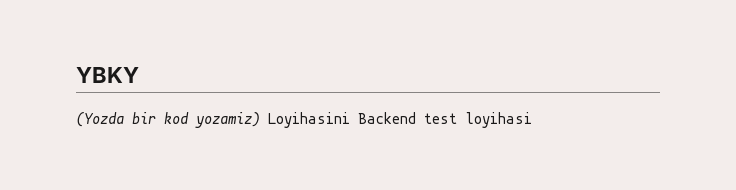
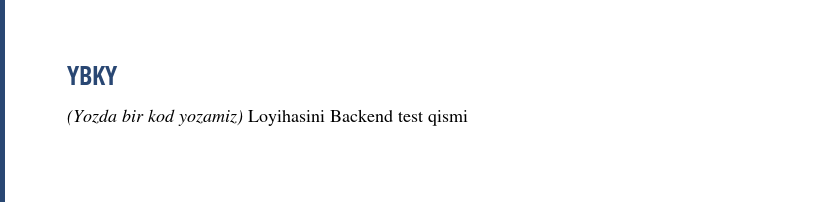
- (Yozda bir kod yozamiz) Loyihasini Backend test loyihasi
+ (Yozda bir kod yozamiz) Loyihasini Backend test qismi

